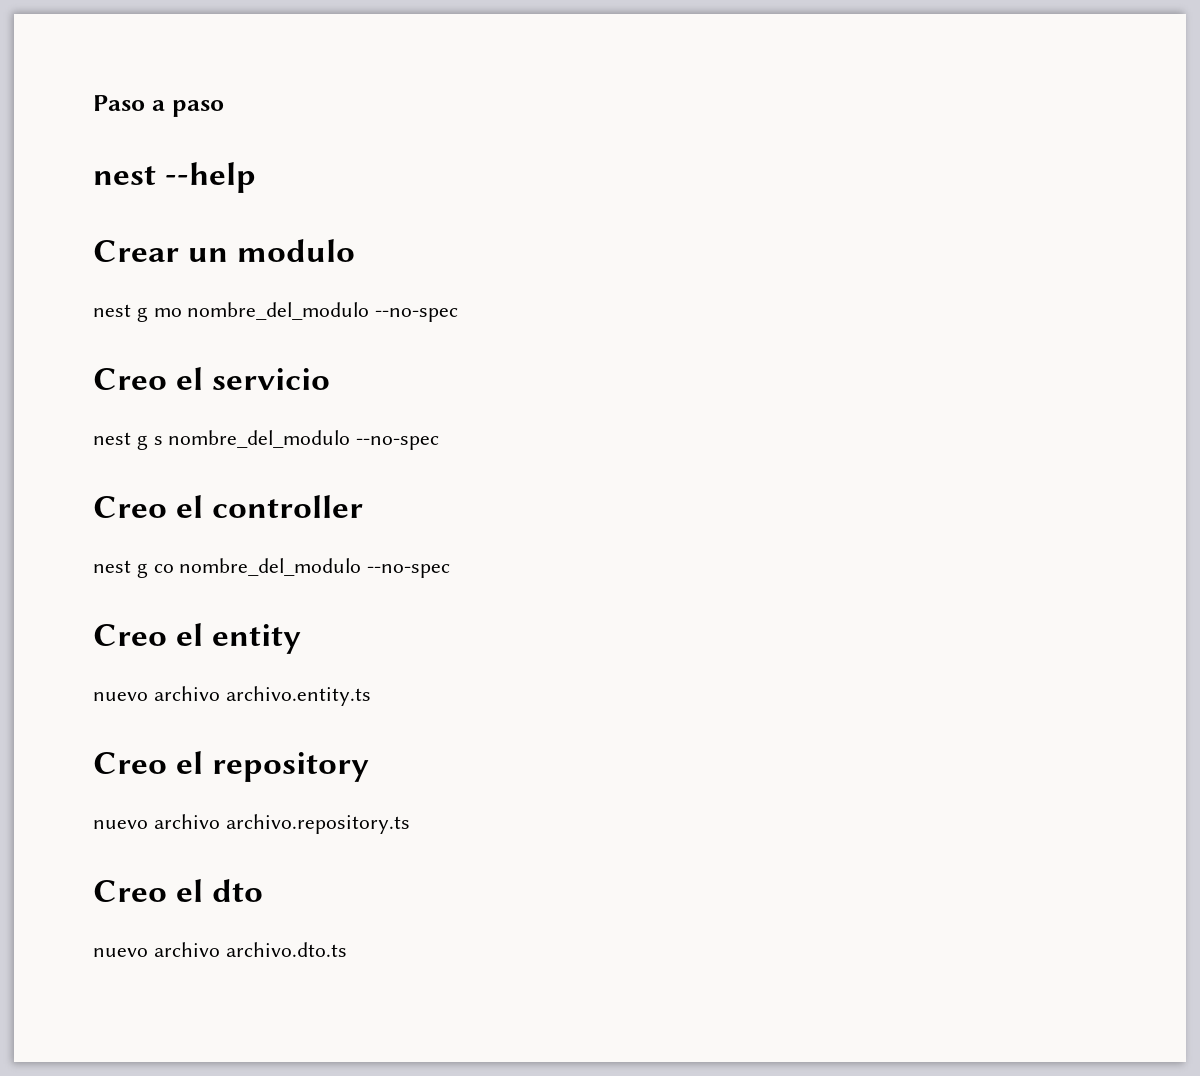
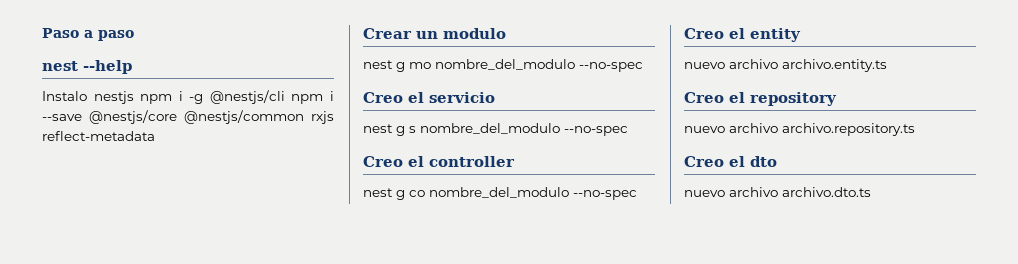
+ Instalo nestjs npm i -g @nestjs/cli npm i --save @nestjs/core @nestjs/common rxjs reflect-metadata

